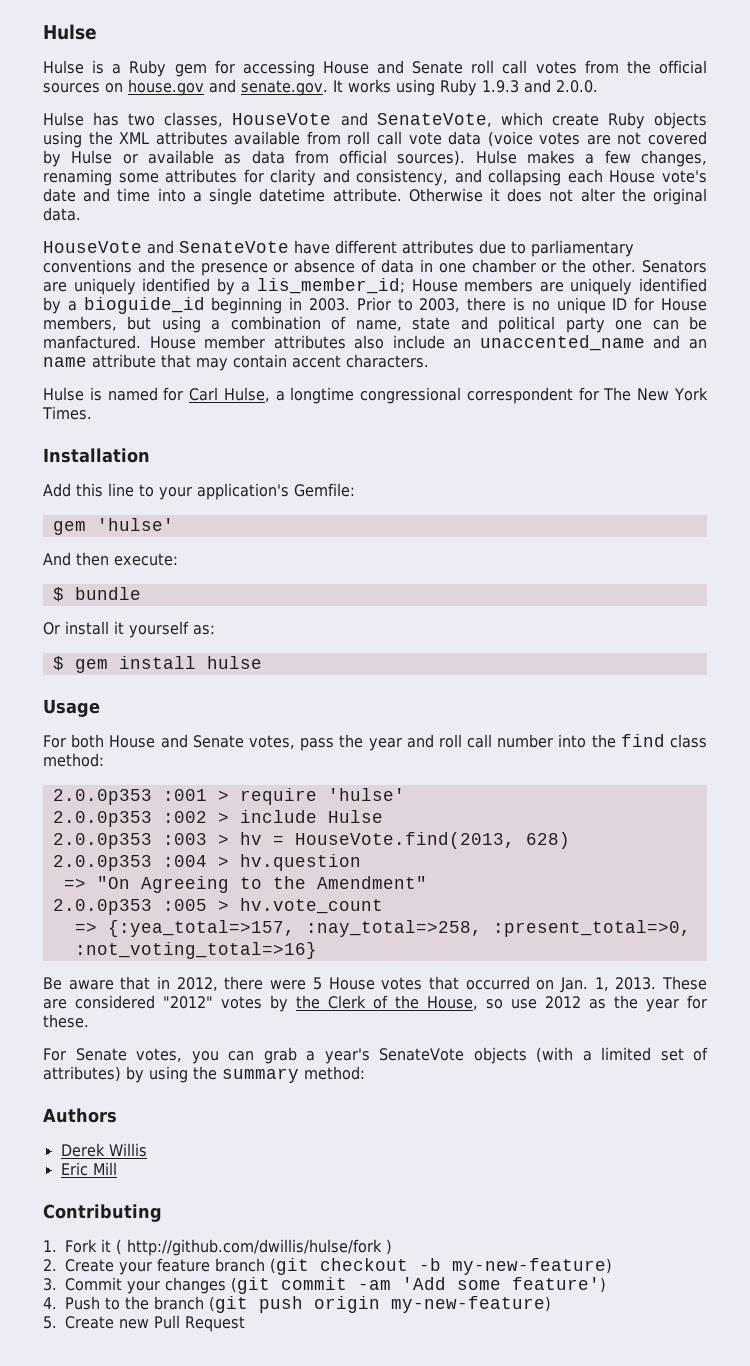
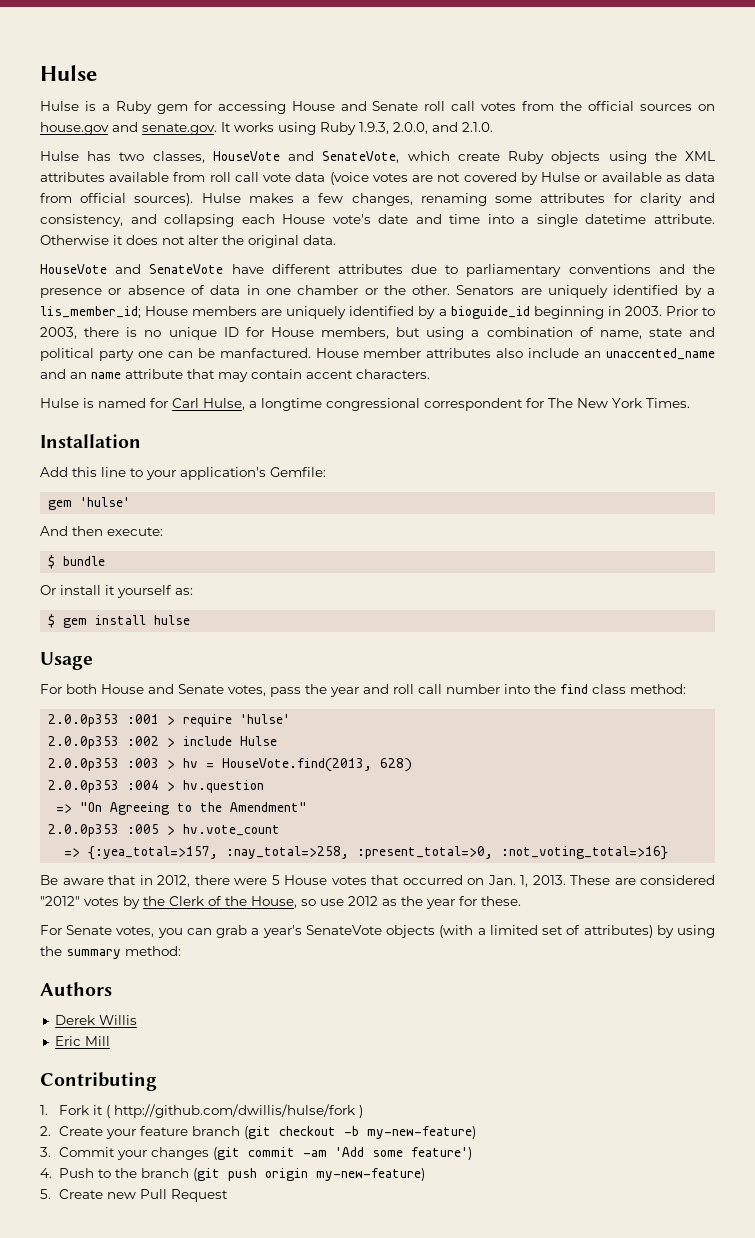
- Hulse is a Ruby gem for accessing House and Senate roll call votes from the official sources on house.gov and senate.gov. It works using Ruby 1.9.3 and 2.0.0.
+ Hulse is a Ruby gem for accessing House and Senate roll call votes from the official sources on house.gov and senate.gov. It works using Ruby 1.9.3, 2.0.0, and 2.1.0.

